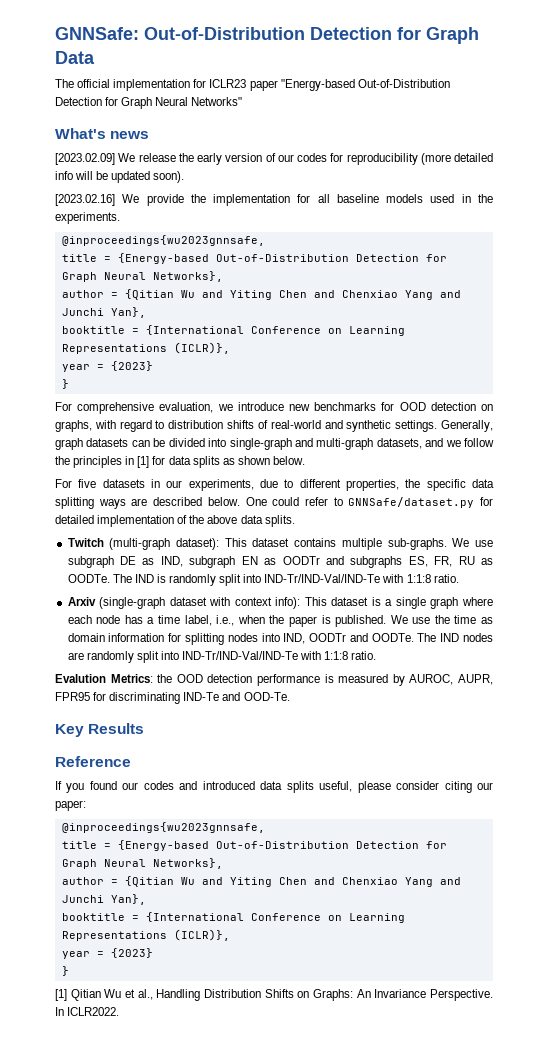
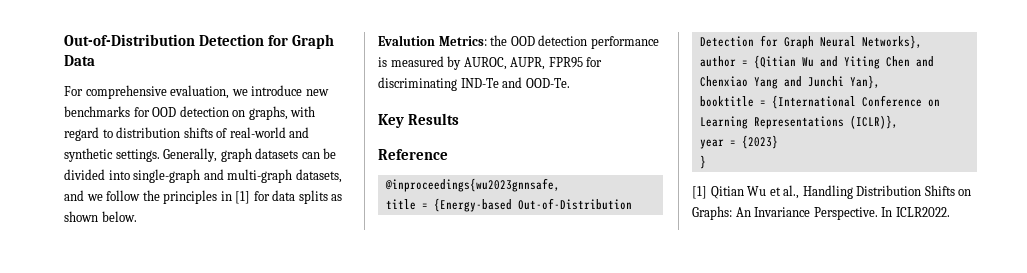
- GNNSafe: Out-of-Distribution Detection for Graph Data
+ Out-of-Distribution Detection for Graph Data
- The official implementation for ICLR23 paper "Energy-based Out-of-Distribution Detection for Graph Neural Networks"
- What's news
- [2023.02.09] We release the early version of our codes for reproducibility (more detailed info will be updated soon).
- [2023.02.16] We provide the implementation for all baseline models used in the experiments.
- @inproceedings{wu2023gnnsafe,
- title = {Energy-based Out-of-Distribution Detection for Graph Neural Networks},
- author = {Qitian Wu and Yiting Chen and Chenxiao Yang and Junchi Yan},
- booktitle = {International Conference on Learning Representations (ICLR)},
- year = {2023}
- }
- For five datasets in our experiments, due to different properties, the specific data splitting ways are described below. One could refer to GNNSafe/dataset.py for detailed implementation of the above data splits.
- Twitch (multi-graph dataset): This dataset contains multiple sub-graphs. We use subgraph DE as IND, subgraph EN as OODTr and subgraphs ES, FR, RU as OODTe. The IND is randomly split into IND-Tr/IND-Val/IND-Te with 1:1:8 ratio.
- Arxiv (single-graph dataset with context info): This dataset is a single graph where each node has a time label, i.e., when the paper is published. We use the time as domain information for splitting nodes into IND, OODTr and OODTe. The IND nodes are randomly split into IND-Tr/IND-Val/IND-Te with 1:1:8 ratio.
- If you found our codes and introduced data splits useful, please consider citing our paper:

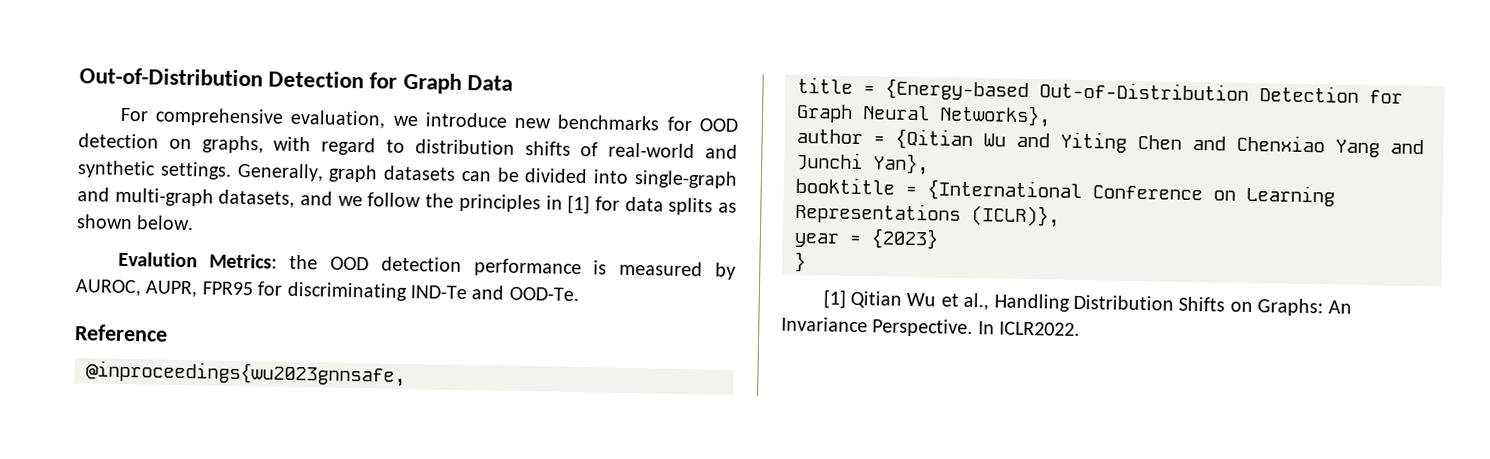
- Key Results

